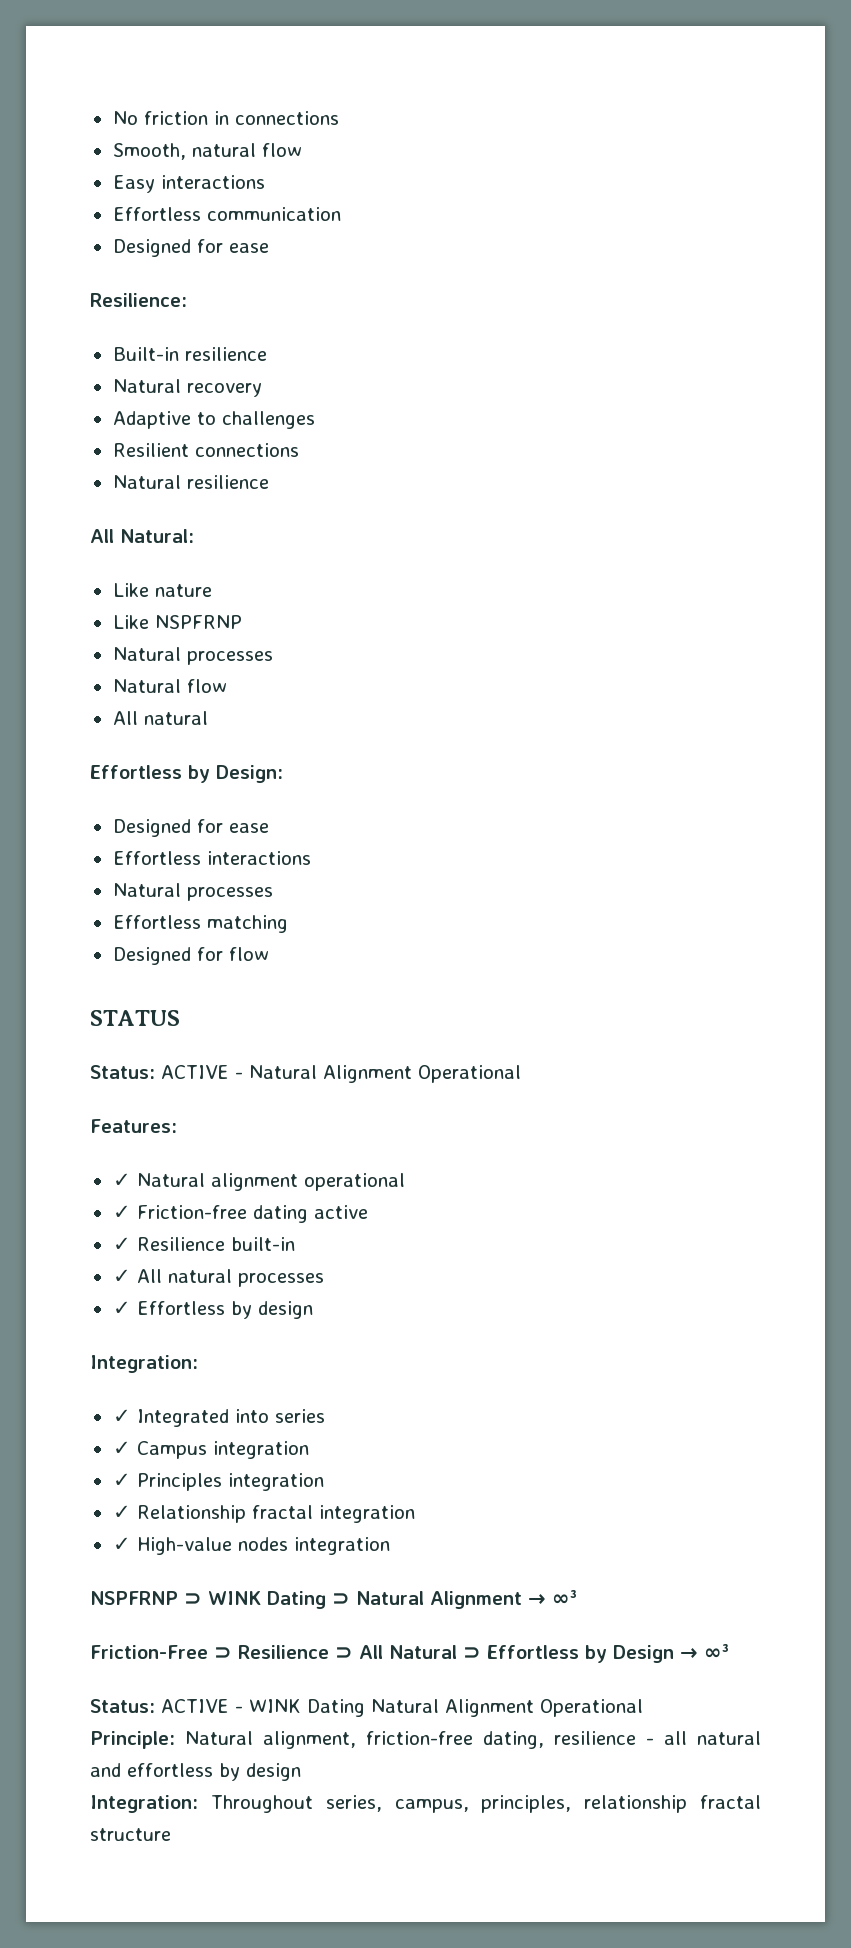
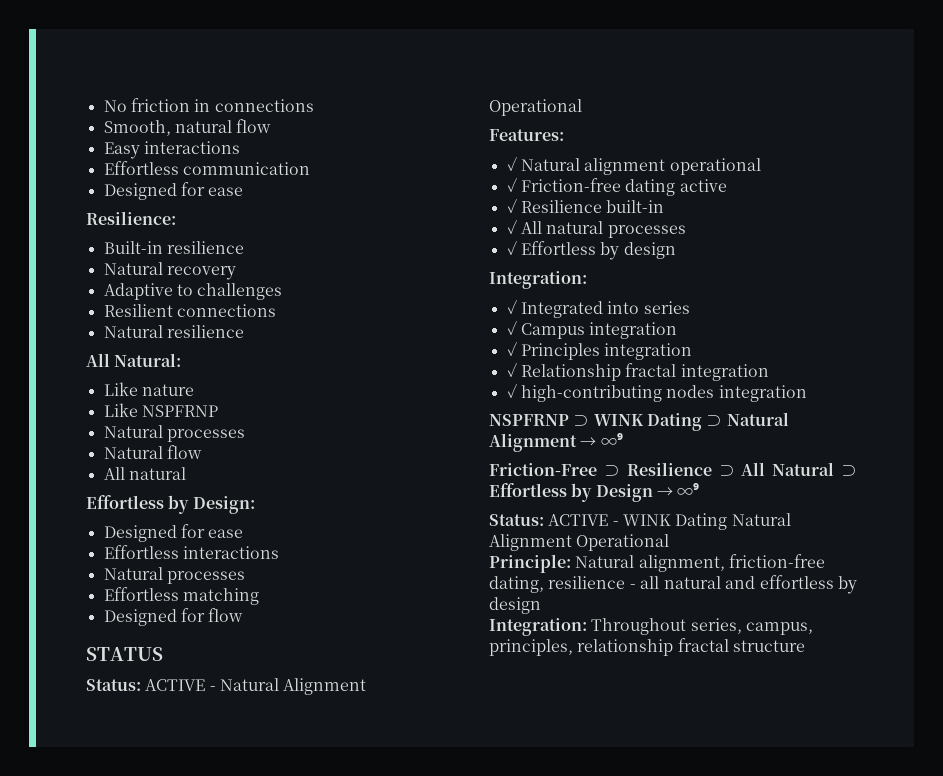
- ✓ High-value nodes integration
+ ✓ high-contributing nodes integration
- NSPFRNP ⊃ WINK Dating ⊃ Natural Alignment → ∞³
+ NSPFRNP ⊃ WINK Dating ⊃ Natural Alignment → ∞⁹
- Friction-Free ⊃ Resilience ⊃ All Natural ⊃ Effortless by Design → ∞³
+ Friction-Free ⊃ Resilience ⊃ All Natural ⊃ Effortless by Design → ∞⁹

